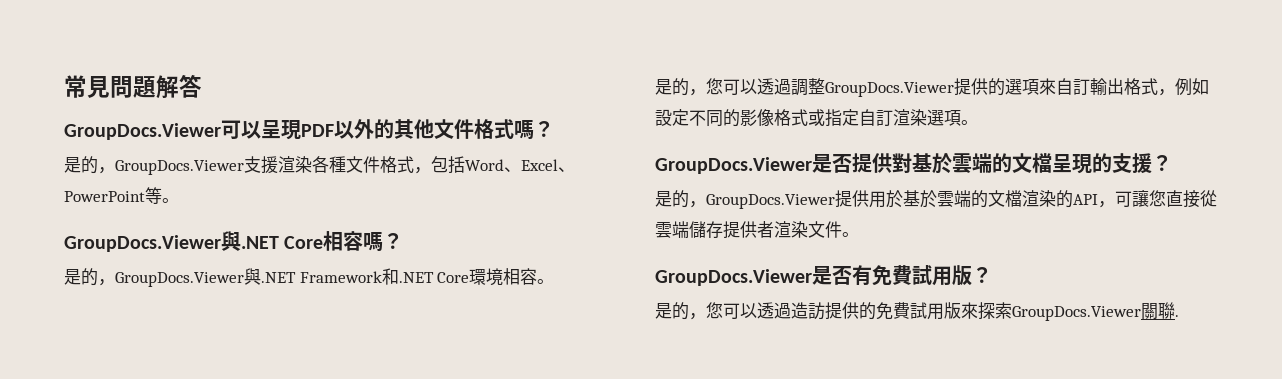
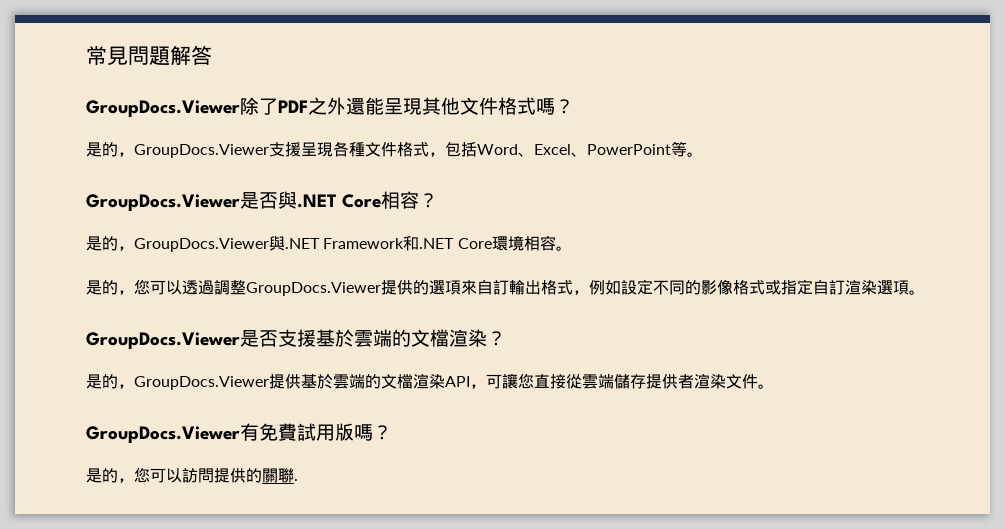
- GroupDocs.Viewer可以呈現PDF以外的其他文件格式嗎？
+ GroupDocs.Viewer除了PDF之外還能呈現其他文件格式嗎？
- 是的，GroupDocs.Viewer支援渲染各種文件格式，包括Word、Excel、PowerPoint等。
+ 是的，GroupDocs.Viewer支援呈現各種文件格式，包括Word、Excel、PowerPoint等。
- GroupDocs.Viewer與.NET Core相容嗎？
+ GroupDocs.Viewer是否與.NET Core相容？
- GroupDocs.Viewer是否提供對基於雲端的文檔呈現的支援？
- 是的，GroupDocs.Viewer提供用於基於雲端的文檔渲染的API，可讓您直接從雲端儲存提供者渲染文件。
+ GroupDocs.Viewer是否支援基於雲端的文檔渲染？
+ 是的，GroupDocs.Viewer提供基於雲端的文檔渲染API，可讓您直接從雲端儲存提供者渲染文件。
- GroupDocs.Viewer是否有免費試用版？
+ GroupDocs.Viewer有免費試用版嗎？
- 是的，您可以透過造訪提供的免費試用版來探索GroupDocs.Viewer關聯.
+ 是的，您可以訪問提供的關聯.

